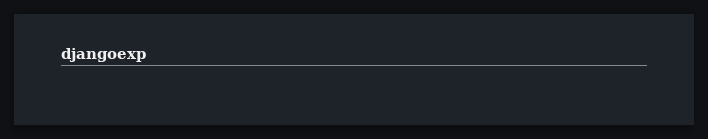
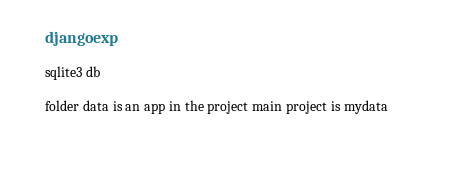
+ sqlite3 db
+ folder data is an app in the project main project is mydata

